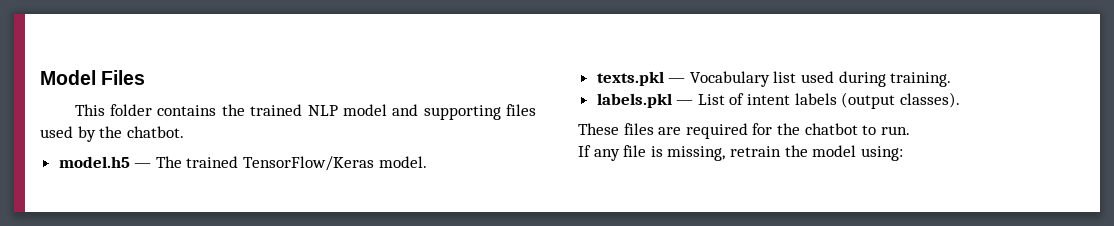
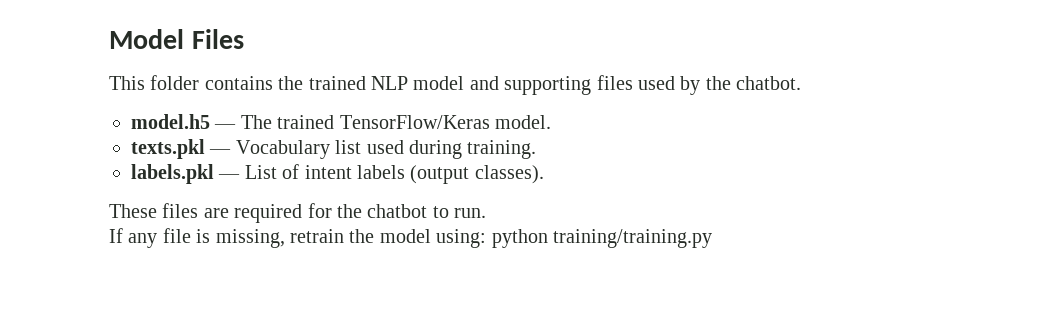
- If any file is missing, retrain the model using:
+ If any file is missing, retrain the model using: python training/training.py

